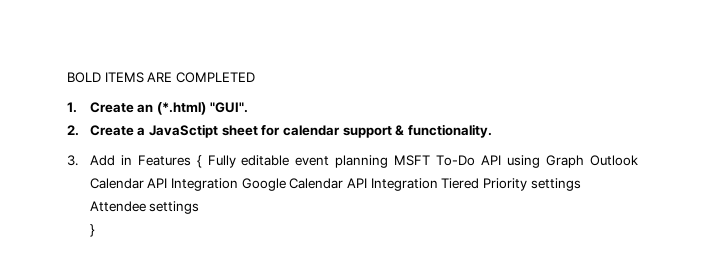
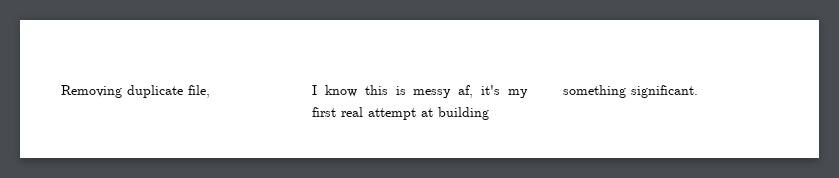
- BOLD ITEMS ARE COMPLETED
- 1. Create an (*.html) "GUI".
- 2. Create a JavaSctipt sheet for calendar support & functionality.
- 3. Add in Features { Fully editable event planning MSFT To-Do API using Graph Outlook Calendar API Integration Google Calendar API Integration Tiered Priority settings Attendee settings
- }
+ Removing duplicate file,
+ I know this is messy af, it's my first real attempt at building something significant.

